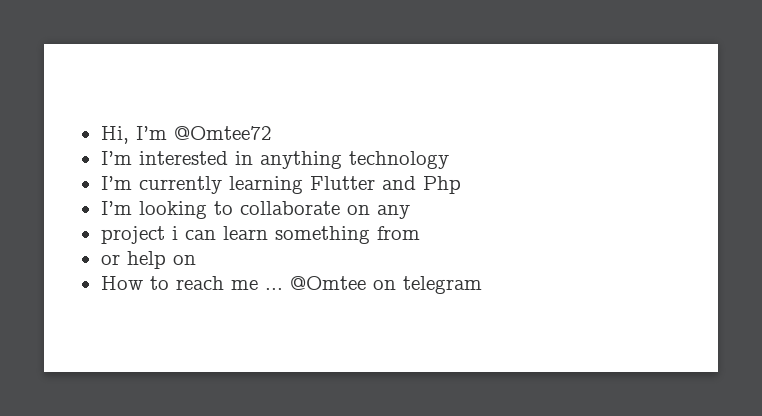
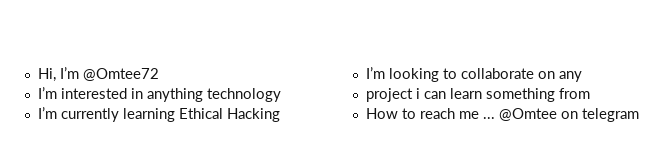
- I’m currently learning Flutter and Php
+ I’m currently learning Ethical Hacking
- or help on

